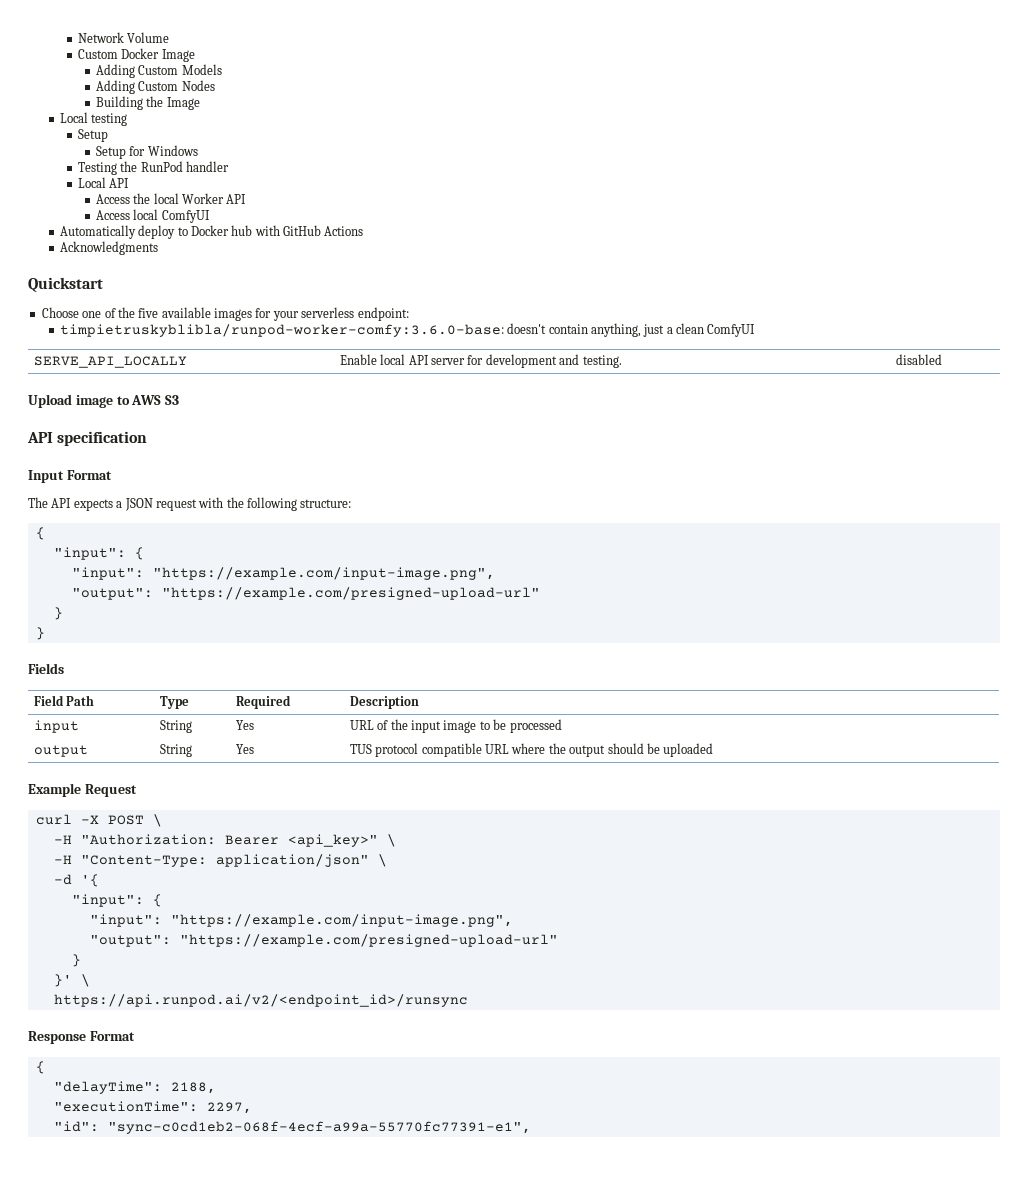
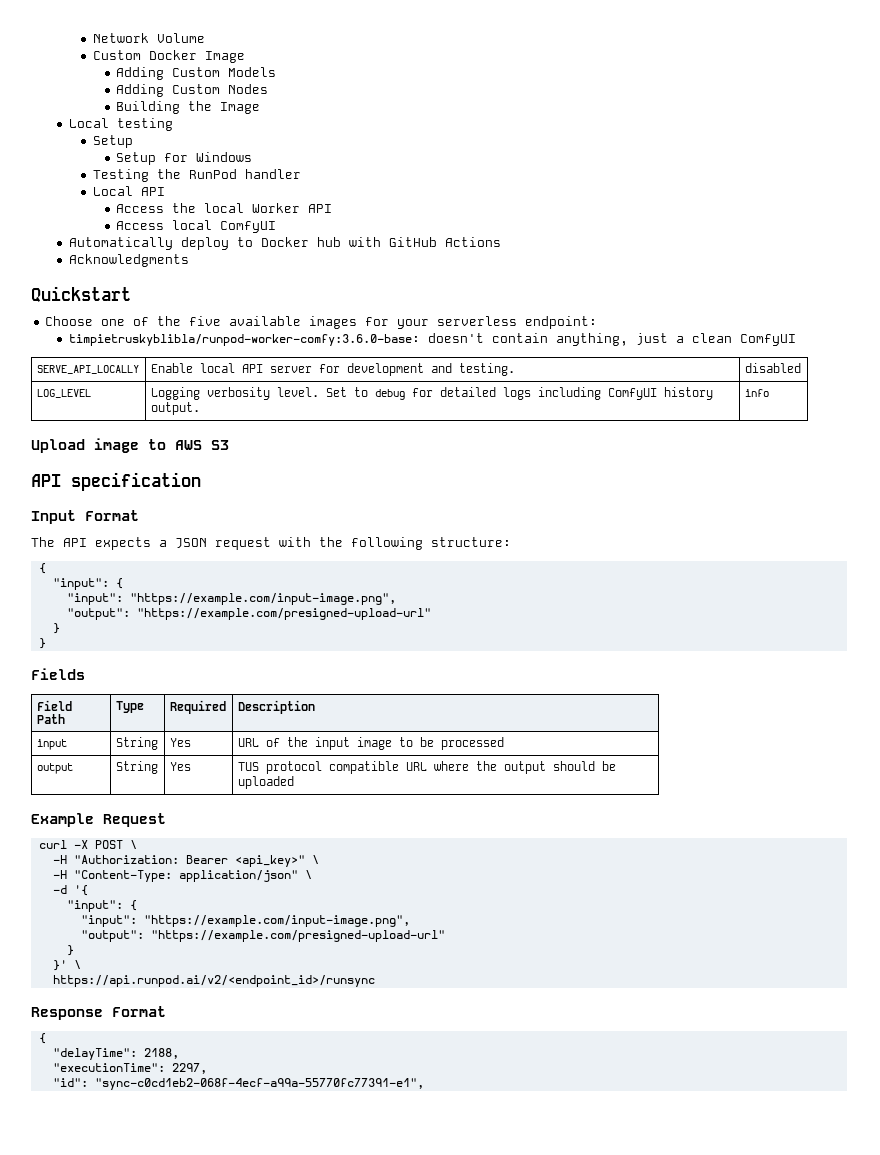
+ LOG_LEVEL | Logging verbosity level. Set to debug for detailed logs including ComfyUI history output. | info

